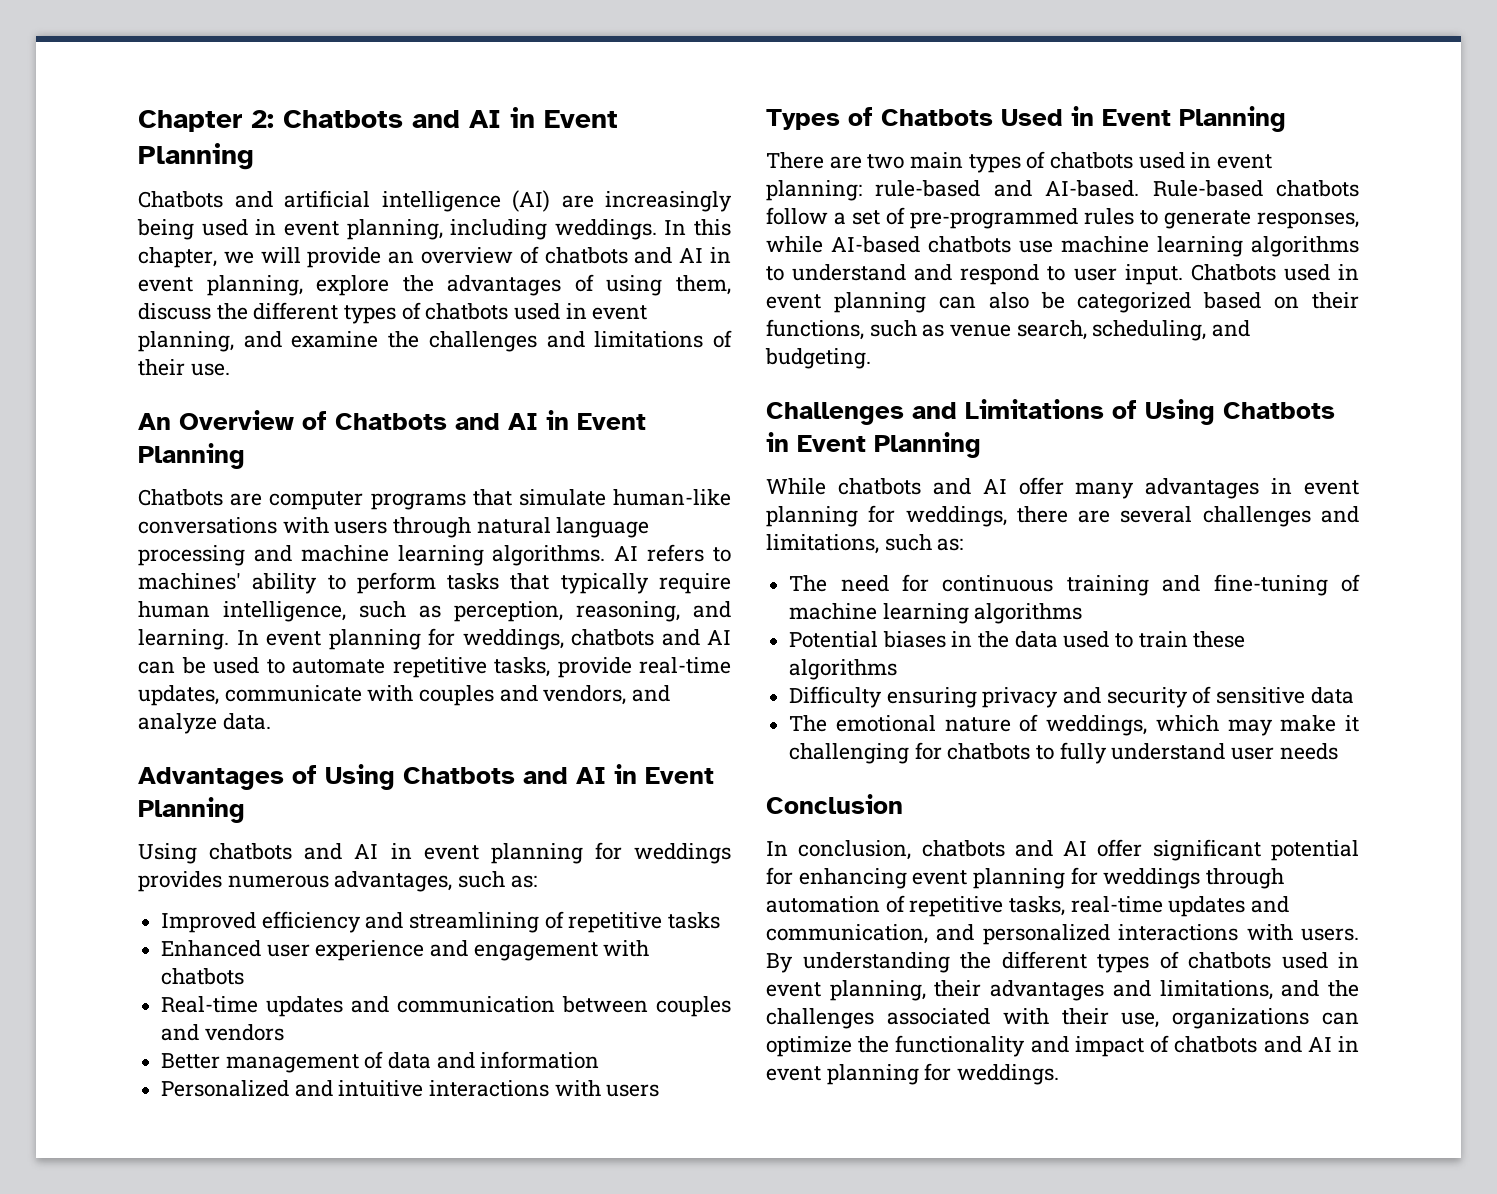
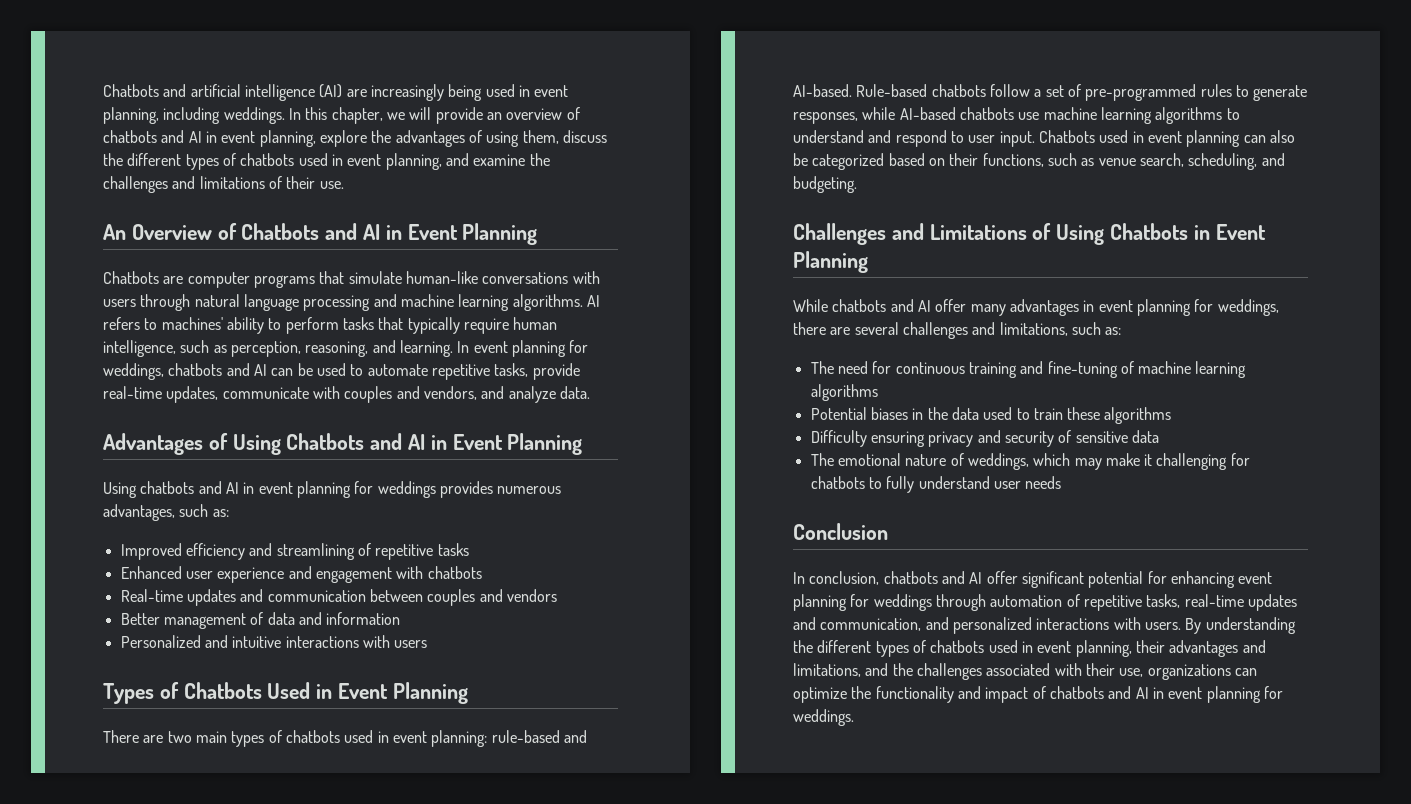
- Chapter 2: Chatbots and AI in Event Planning

